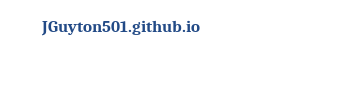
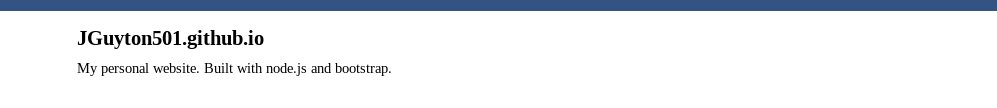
+ My personal website. Built with node.js and bootstrap.

